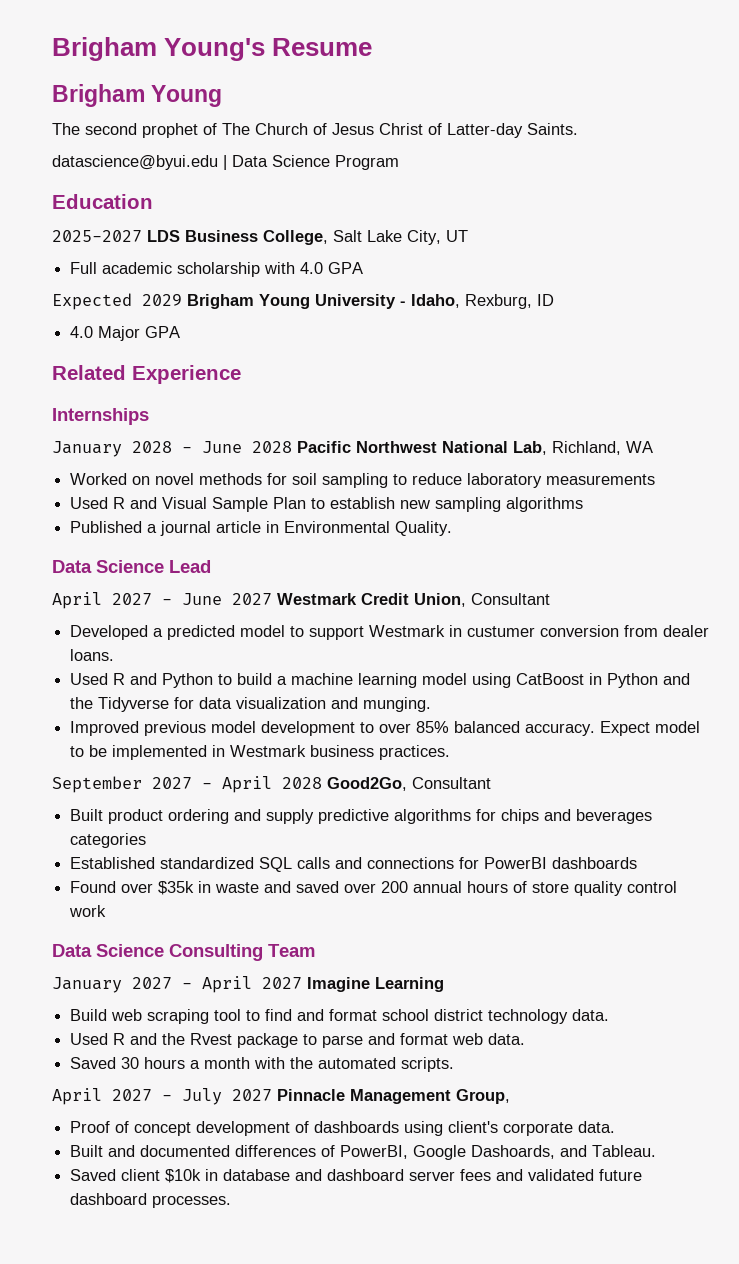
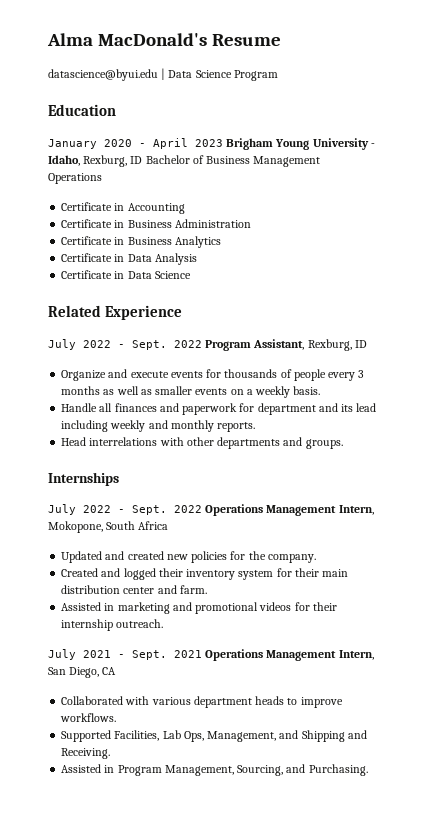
- Brigham Young's Resume
- Brigham Young
- The second prophet of The Church of Jesus Christ of Latter-day Saints.
+ Alma MacDonald's Resume
- 2025-2027 LDS Business College, Salt Lake City, UT
- Full academic scholarship with 4.0 GPA
- Expected 2029 Brigham Young University - Idaho, Rexburg, ID
- 4.0 Major GPA
+ January 2020 - April 2023 Brigham Young University - Idaho, Rexburg, ID Bachelor of Business Management Operations
+ Certificate in Accounting
+ Certificate in Business Administration
+ Certificate in Business Analytics
+ Certificate in Data Analysis
+ Certificate in Data Science
  Related Experience
+ July 2022 - Sept. 2022 Program Assistant, Rexburg, ID
+ Organize and execute events for thousands of people every 3 months as well as smaller events on a weekly basis.
+ Handle all finances and paperwork for department and its lead including weekly and monthly reports.
+ Head interrelations with other departments and groups.
  Internships
- January 2028 - June 2028 Pacific Northwest National Lab, Richland, WA
- Worked on novel methods for soil sampling to reduce laboratory measurements
- Used R and Visual Sample Plan to establish new sampling algorithms
- Published a journal article in Environmental Quality.
- Data Science Lead
- April 2027 - June 2027 Westmark Credit Union, Consultant
- Developed a predicted model to support Westmark in custumer conversion from dealer loans.
- Used R and Python to build a machine learning model using CatBoost in Python and the Tidyverse for data visualization and munging.
- Improved previous model development to over 85% balanced accuracy. Expect model to be implemented in Westmark business practices.
- September 2027 - April 2028 Good2Go, Consultant
- Built product ordering and supply predictive algorithms for chips and beverages categories
- Established standardized SQL calls and connections for PowerBI dashboards
- Found over $35k in waste and saved over 200 annual hours of store quality control work
- Data Science Consulting Team
- January 2027 - April 2027 Imagine Learning
- Build web scraping tool to find and format school district technology data.
- Used R and the Rvest package to parse and format web data.
- Saved 30 hours a month with the automated scripts.
- April 2027 - July 2027 Pinnacle Management Group,
- Proof of concept development of dashboards using client's corporate data.
- Built and documented differences of PowerBI, Google Dashoards, and Tableau.
- Saved client $10k in database and dashboard server fees and validated future dashboard processes.
+ July 2022 - Sept. 2022 Operations Management Intern, Mokopone, South Africa
+ Updated and created new policies for the company.
+ Created and logged their inventory system for their main distribution center and farm.
+ Assisted in marketing and promotional videos for their internship outreach.
+ July 2021 - Sept. 2021 Operations Management Intern, San Diego, CA
+ Collaborated with various department heads to improve workflows.
+ Supported Facilities, Lab Ops, Management, and Shipping and Receiving.
+ Assisted in Program Management, Sourcing, and Purchasing.

